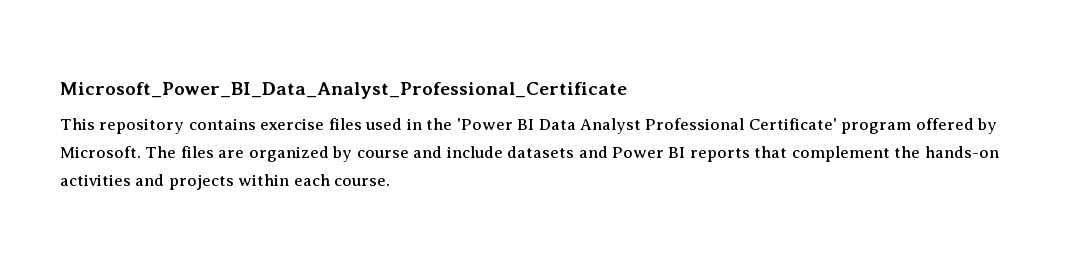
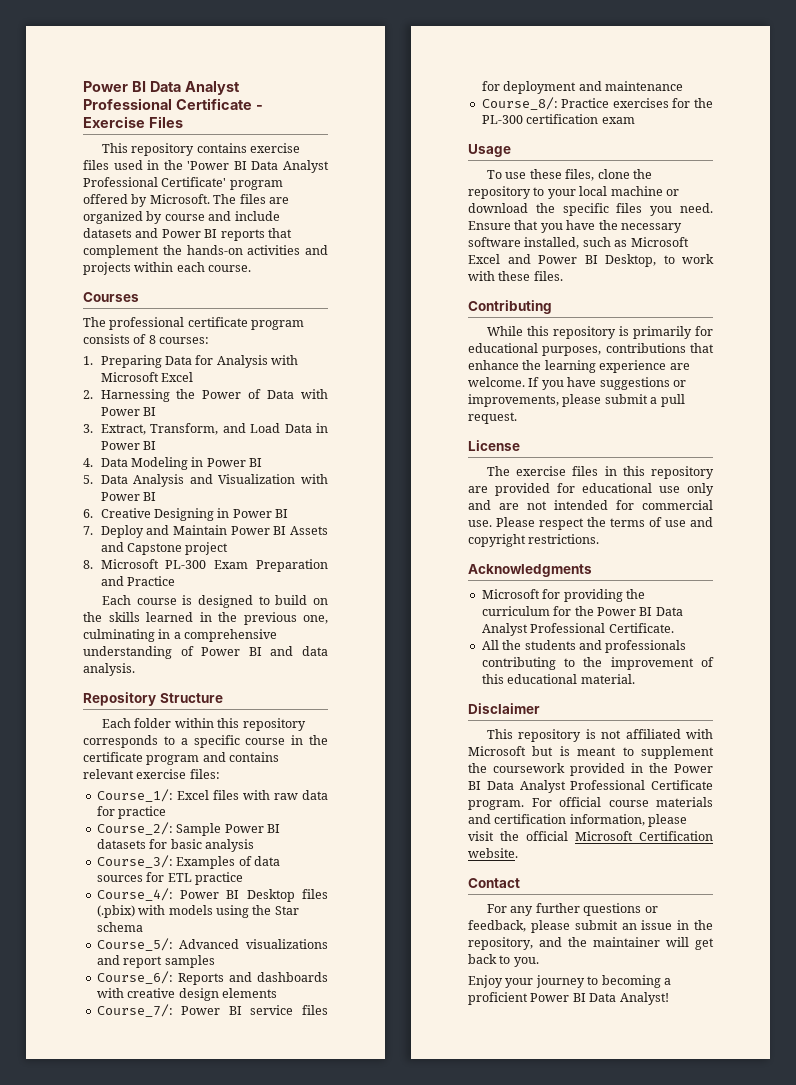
- Microsoft_Power_BI_Data_Analyst_Professional_Certificate
+ Power BI Data Analyst Professional Certificate - Exercise Files
+ Courses
+ The professional certificate program consists of 8 courses:
+ 1. Preparing Data for Analysis with Microsoft Excel
+ 2. Harnessing the Power of Data with Power BI
+ 3. Extract, Transform, and Load Data in Power BI
+ 4. Data Modeling in Power BI
+ 5. Data Analysis and Visualization with Power BI
+ 6. Creative Designing in Power BI
+ 7. Deploy and Maintain Power BI Assets and Capstone project
+ 8. Microsoft PL-300 Exam Preparation and Practice
+ Each course is designed to build on the skills learned in the previous one, culminating in a comprehensive understanding of Power BI and data analysis.
+ Repository Structure
+ Each folder within this repository corresponds to a specific course in the certificate program and contains relevant exercise files:
+ Course_1/: Excel files with raw data for practice
+ Course_2/: Sample Power BI datasets for basic analysis
+ Course_3/: Examples of data sources for ETL practice
+ Course_4/: Power BI Desktop files (.pbix) with models using the Star schema
+ Course_5/: Advanced visualizations and report samples
+ Course_6/: Reports and dashboards with creative design elements
+ Course_7/: Power BI service files for deployment and maintenance
+ Course_8/: Practice exercises for the PL-300 certification exam
+ Usage
+ To use these files, clone the repository to your local machine or download the specific files you need. Ensure that you have the necessary software installed, such as Microsoft Excel and Power BI Desktop, to work with these files.
+ Contributing
+ While this repository is primarily for educational purposes, contributions that enhance the learning experience are welcome. If you have suggestions or improvements, please submit a pull request.
+ License
+ The exercise files in this repository are provided for educational use only and are not intended for commercial use. Please respect the terms of use and copyright restrictions.
+ Acknowledgments
+ Microsoft for providing the curriculum for the Power BI Data Analyst Professional Certificate.
+ All the students and professionals contributing to the improvement of this educational material.
+ Disclaimer
+ This repository is not affiliated with Microsoft but is meant to supplement the coursework provided in the Power BI Data Analyst Professional Certificate program. For official course materials and certification information, please visit the official Microsoft Certification website.
+ Contact
+ For any further questions or feedback, please submit an issue in the repository, and the maintainer will get back to you.
+ Enjoy your journey to becoming a proficient Power BI Data Analyst!

